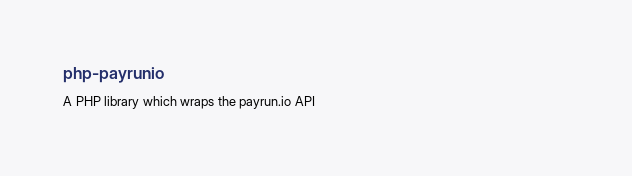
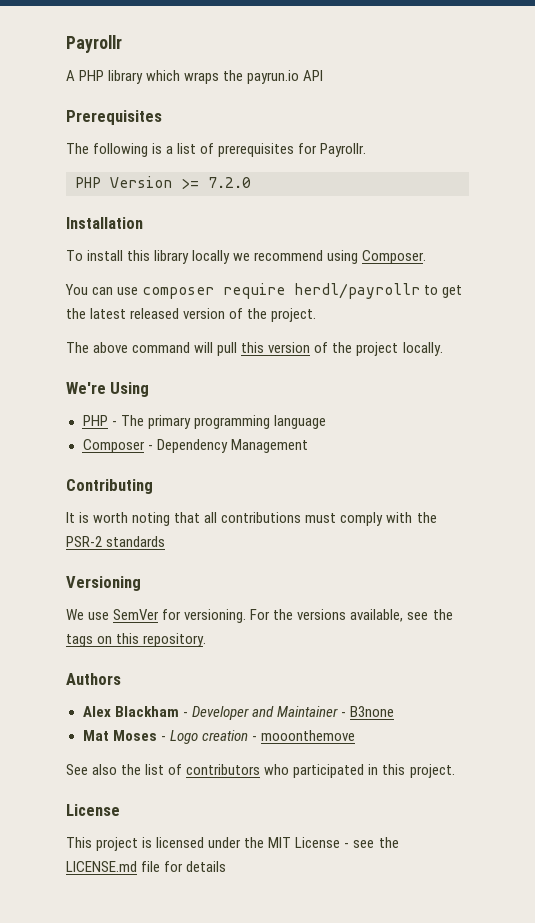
- php-payrunio
+ Payrollr
+ Prerequisites
+ The following is a list of prerequisites for Payrollr.
+ PHP Version >= 7.2.0
+ Installation
+ To install this library locally we recommend using Composer.
+ You can use composer require herdl/payrollr to get the latest released version of the project.
+ The above command will pull this version of the project locally.
+ We're Using
+ PHP - The primary programming language
+ Composer - Dependency Management
+ Contributing
+ It is worth noting that all contributions must comply with the PSR-2 standards
+ Versioning
+ We use SemVer for versioning. For the versions available, see the tags on this repository.
+ Authors
+ Alex Blackham - Developer and Maintainer - B3none
+ Mat Moses - Logo creation - mooonthemove
+ See also the list of contributors who participated in this project.
+ License
+ This project is licensed under the MIT License - see the LICENSE.md file for details

